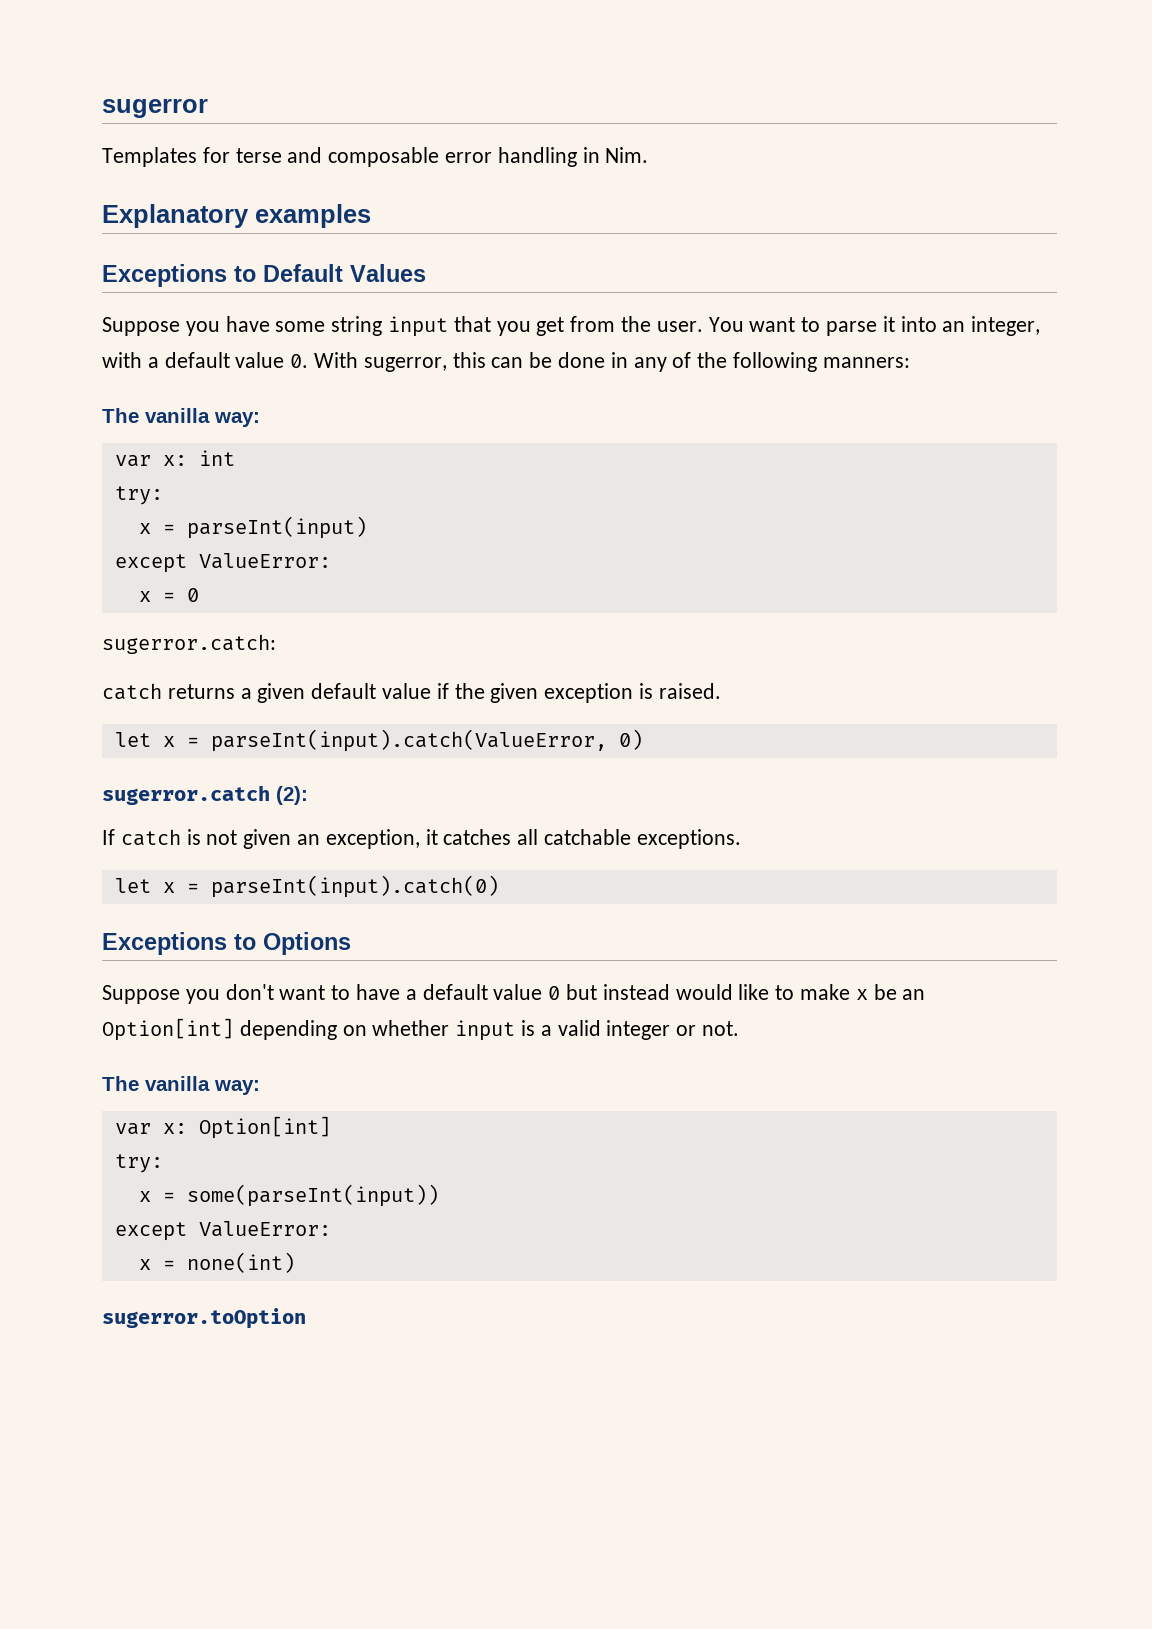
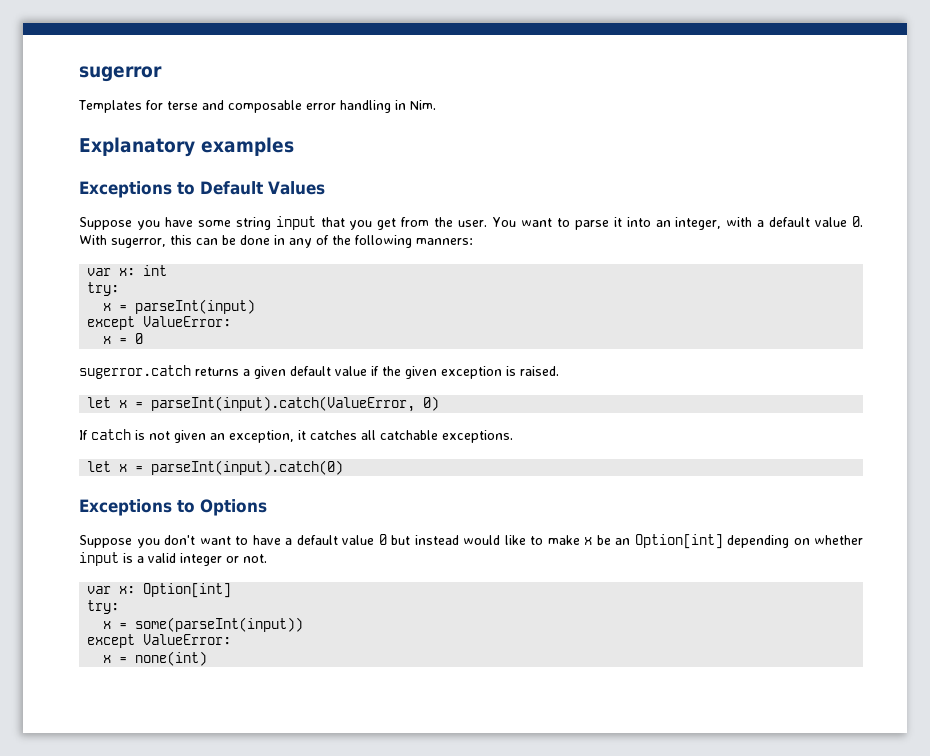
  You want to parse it into an integer, with a default value 0. With sugerror, this can be done in any of the following manners:
- The vanilla way:
- sugerror.catch:
- catch returns a given default value if the given exception is raised.
+ sugerror.catch returns a given default value if the given exception is raised.
- sugerror.catch (2):
  Suppose you don't want to have a default value 0 but instead would like to make x be an Option[int] depending on whether input is a valid integer or not.
- The vanilla way:
- sugerror.toOption

